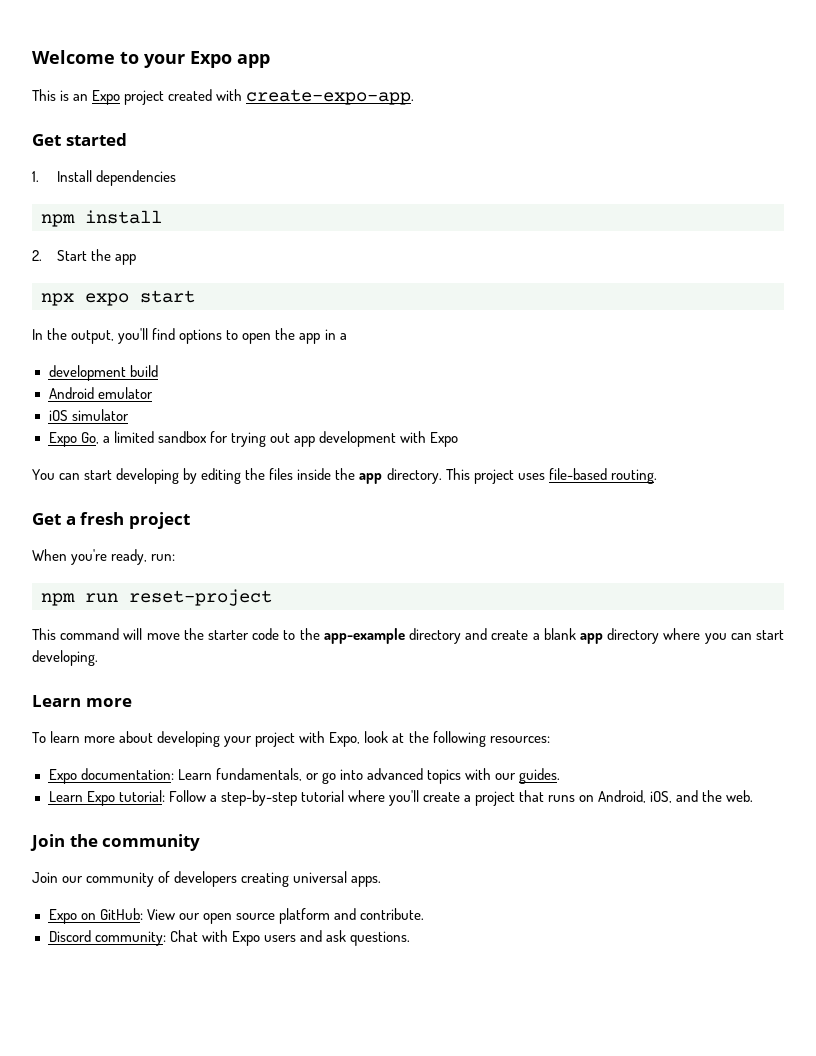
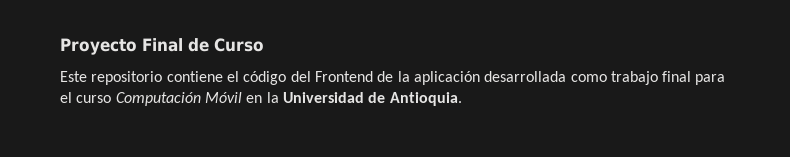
- Welcome to your Expo app
- This is an Expo project created with create-expo-app.
- Get started
- 1. Install dependencies
- npm install
- 2. Start the app
- npx expo start
- In the output, you'll find options to open the app in a
- development build
- Android emulator
- iOS simulator
- Expo Go, a limited sandbox for trying out app development with Expo
- You can start developing by editing the files inside the app directory. This project uses file-based routing.
- Get a fresh project
- When you're ready, run:
- npm run reset-project
- This command will move the starter code to the app-example directory and create a blank app directory where you can start developing.
- Learn more
- To learn more about developing your project with Expo, look at the following resources:
- Expo documentation: Learn fundamentals, or go into advanced topics with our guides.
- Learn Expo tutorial: Follow a step-by-step tutorial where you'll create a project that runs on Android, iOS, and the web.
- Join the community
- Join our community of developers creating universal apps.
- Expo on GitHub: View our open source platform and contribute.
- Discord community: Chat with Expo users and ask questions.
+ Proyecto Final de Curso
+ Este repositorio contiene el código del Frontend de la aplicación desarrollada como trabajo final para el curso Computación Móvil en la Universidad de Antioquia.

